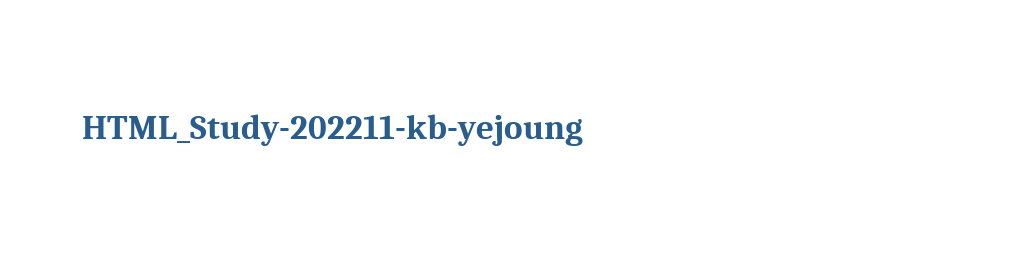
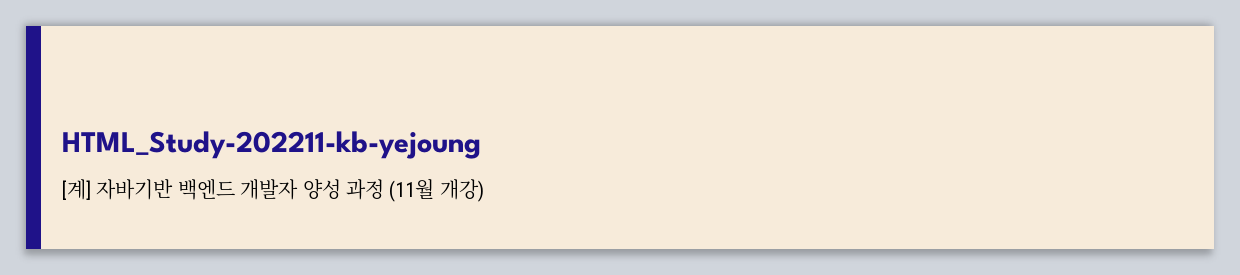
+ [계] 자바기반 백엔드 개발자 양성 과정 (11월 개강)

